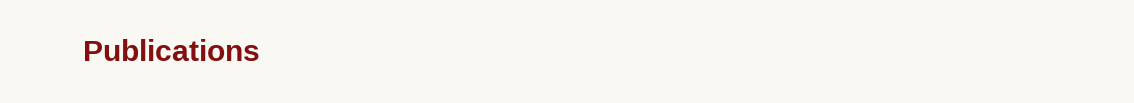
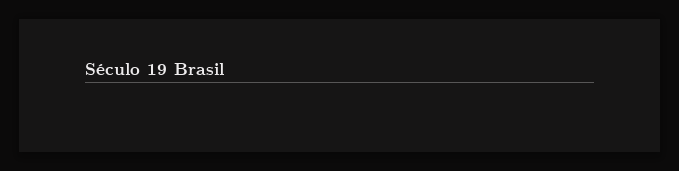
- Publications
+ Século 19 Brasil

